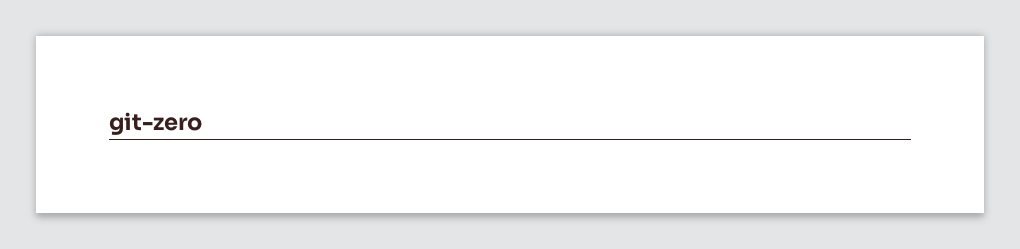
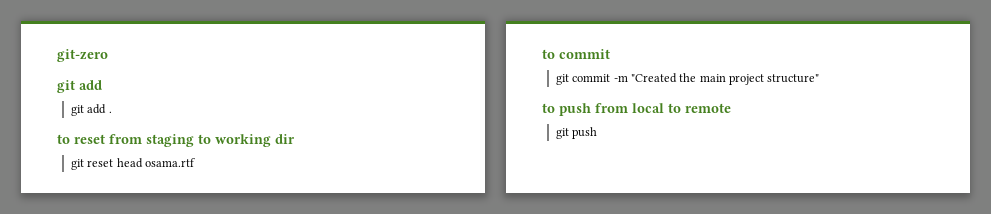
  git-zero
+ git add
+ git add .
+ to reset from staging to working dir
+ git reset head osama.rtf
+ to commit
+ git commit -m "Created the main project structure"
+ to push from local to remote
+ git push

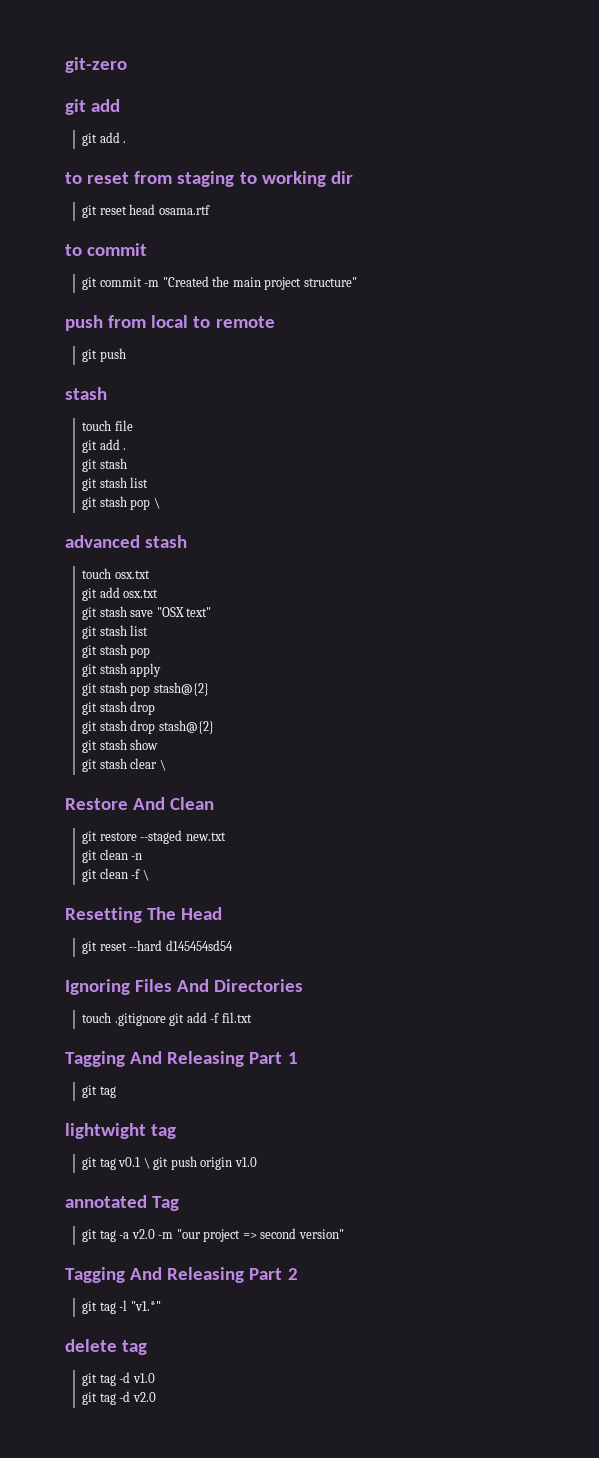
- to push from local to remote
+ push from local to remote
  git push
+ stash
+ touch file
+ git add .
+ git stash
+ git stash list
+ git stash pop \
+ advanced stash
+ touch osx.txt
+ git add osx.txt
+ git stash save "OSX text"
+ git stash list
+ git stash pop
+ git stash apply
+ git stash pop stash@{2}
+ git stash drop
+ git stash drop stash@{2}
+ git stash show
+ git stash clear \
+ Restore And Clean
+ git restore --staged new.txt
+ git clean -n
+ git clean -f \
+ Resetting The Head
+ git reset --hard d145454sd54
+ Ignoring Files And Directories
+ touch .gitignore git add -f fil.txt
+ Tagging And Releasing Part 1
+ git tag
+ lightwight tag
+ git tag v0.1 \ git push origin v1.0
+ annotated Tag
+ git tag -a v2.0 -m "our project => second version"
+ Tagging And Releasing Part 2
+ git tag -l "v1.*"
+ delete tag
+ git tag -d v1.0
+ git tag -d v2.0

